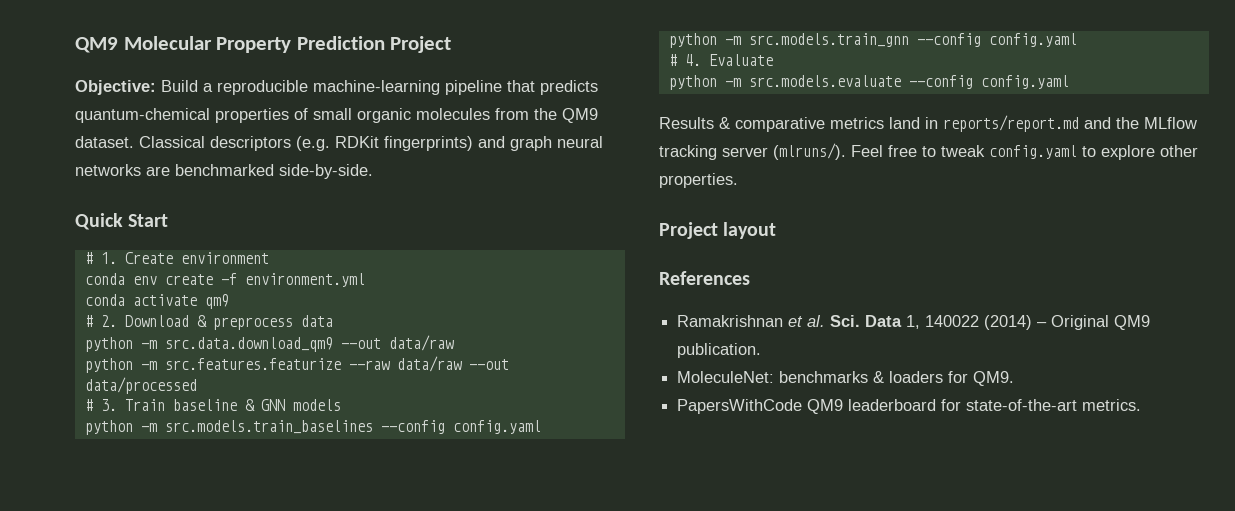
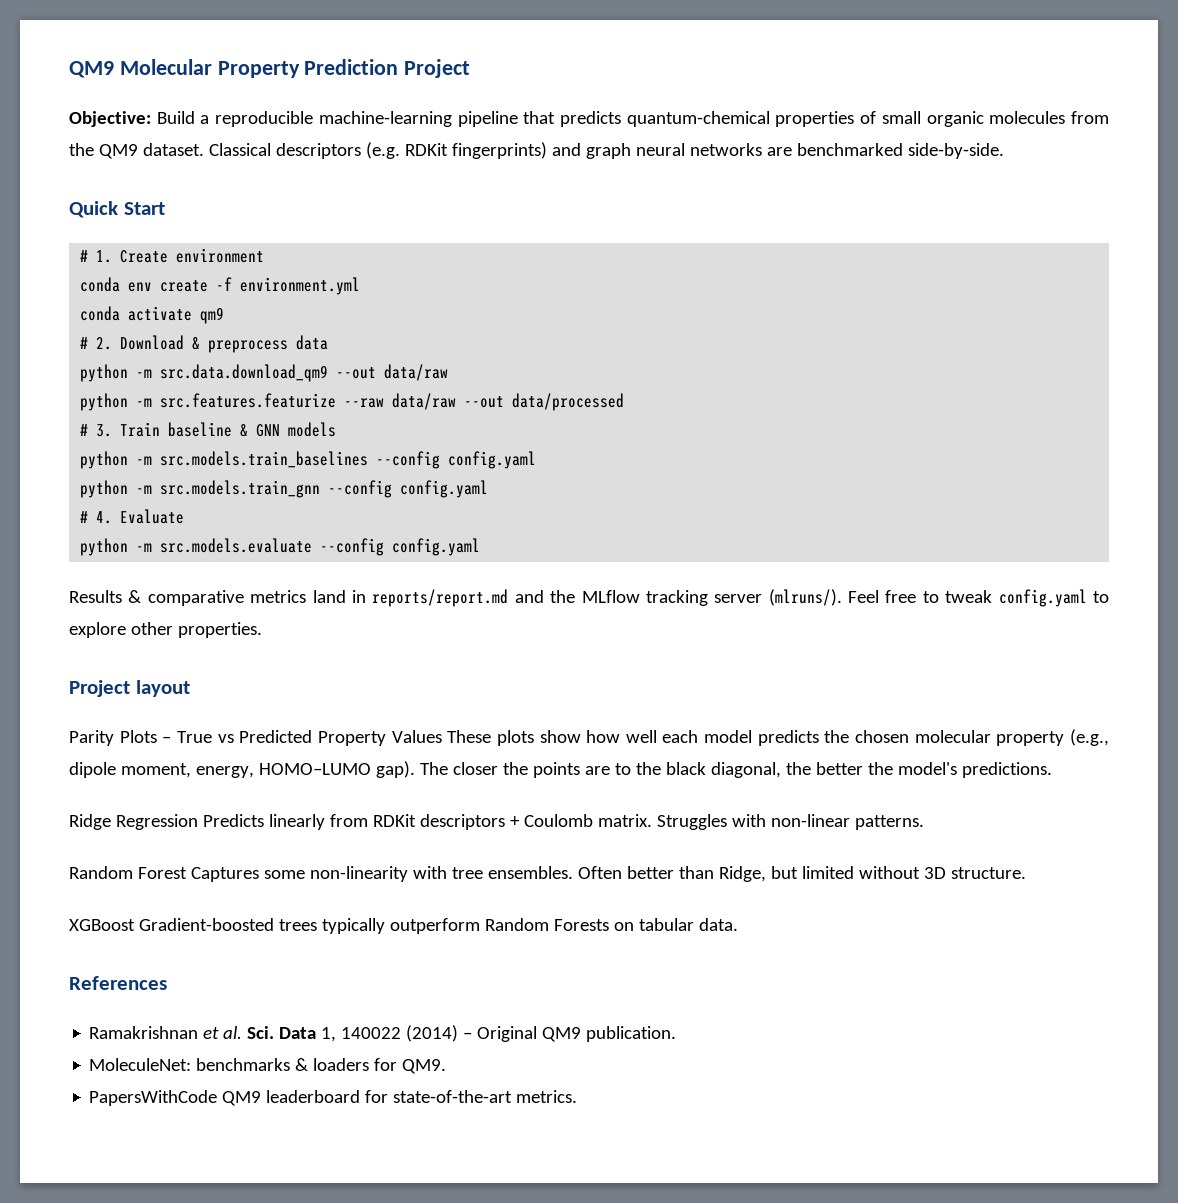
+ Parity Plots – True vs Predicted Property Values These plots show how well each model predicts the chosen molecular property (e.g., dipole moment, energy, HOMO–LUMO gap). The closer the points are to the black diagonal, the better the model's predictions.
+ Ridge Regression Predicts linearly from RDKit descriptors + Coulomb matrix. Struggles with non-linear patterns.
+ Random Forest Captures some non-linearity with tree ensembles. Often better than Ridge, but limited without 3D structure.
+ XGBoost Gradient-boosted trees typically outperform Random Forests on tabular data.

